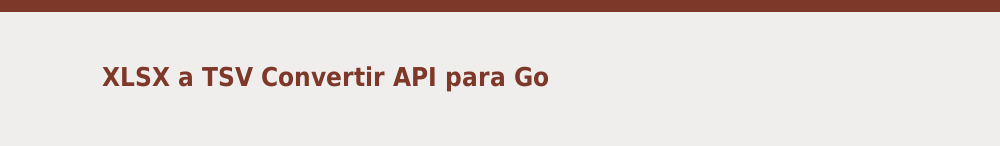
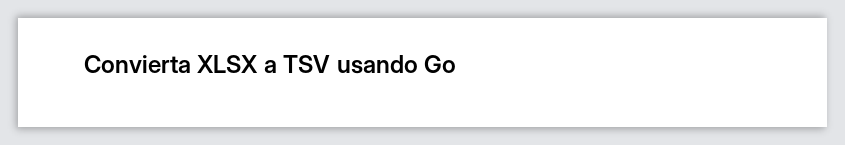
- XLSX a TSV Convertir API para Go
+ Convierta XLSX a TSV usando Go

